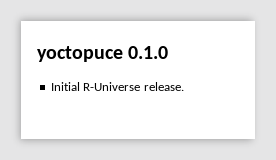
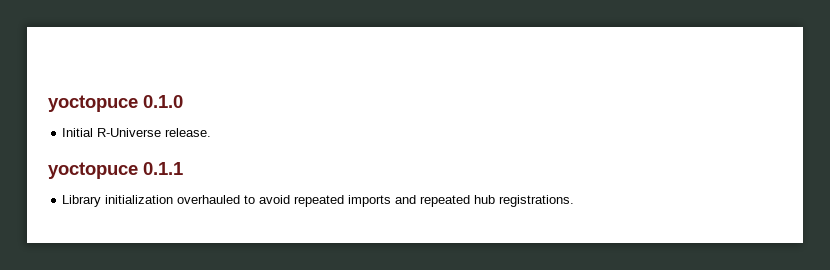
+ yoctopuce 0.1.1
+ Library initialization overhauled to avoid repeated imports and repeated hub registrations.

